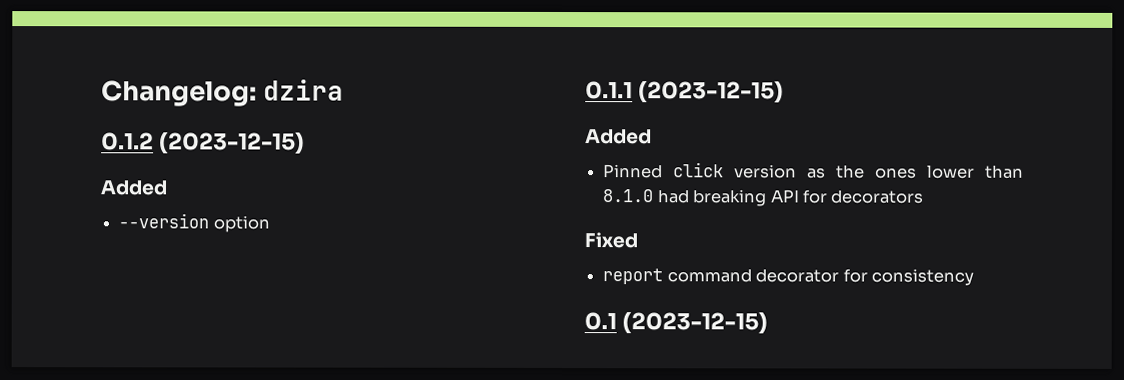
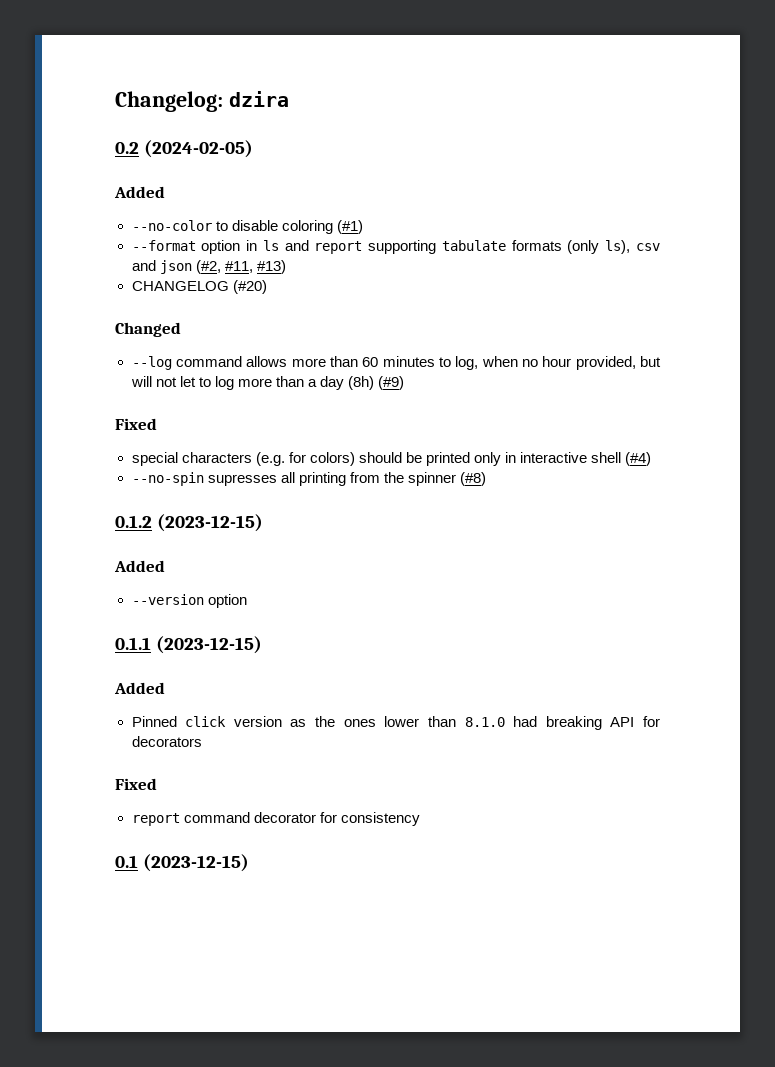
+ 0.2 (2024-02-05)
+ Added
+ --no-color to disable coloring (#1)
+ --format option in ls and report supporting tabulate formats (only ls), csv and json (#2, #11, #13)
+ CHANGELOG (#20)
+ Changed
+ --log command allows more than 60 minutes to log, when no hour provided, but will not let to log more than a day (8h) (#9)
+ Fixed
+ special characters (e.g. for colors) should be printed only in interactive shell (#4)
+ --no-spin supresses all printing from the spinner (#8)

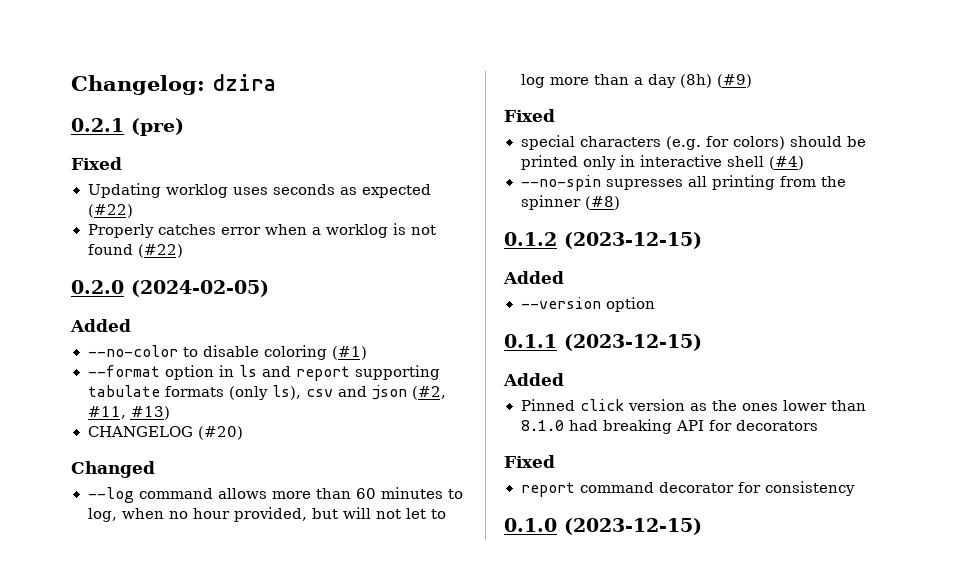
- 0.2 (2024-02-05)
+ 0.2.1 (pre)
+ Fixed
+ Updating worklog uses seconds as expected (#22)
+ Properly catches error when a worklog is not found (#22)
+ 0.2.0 (2024-02-05)
- 0.1 (2023-12-15)
+ 0.1.0 (2023-12-15)

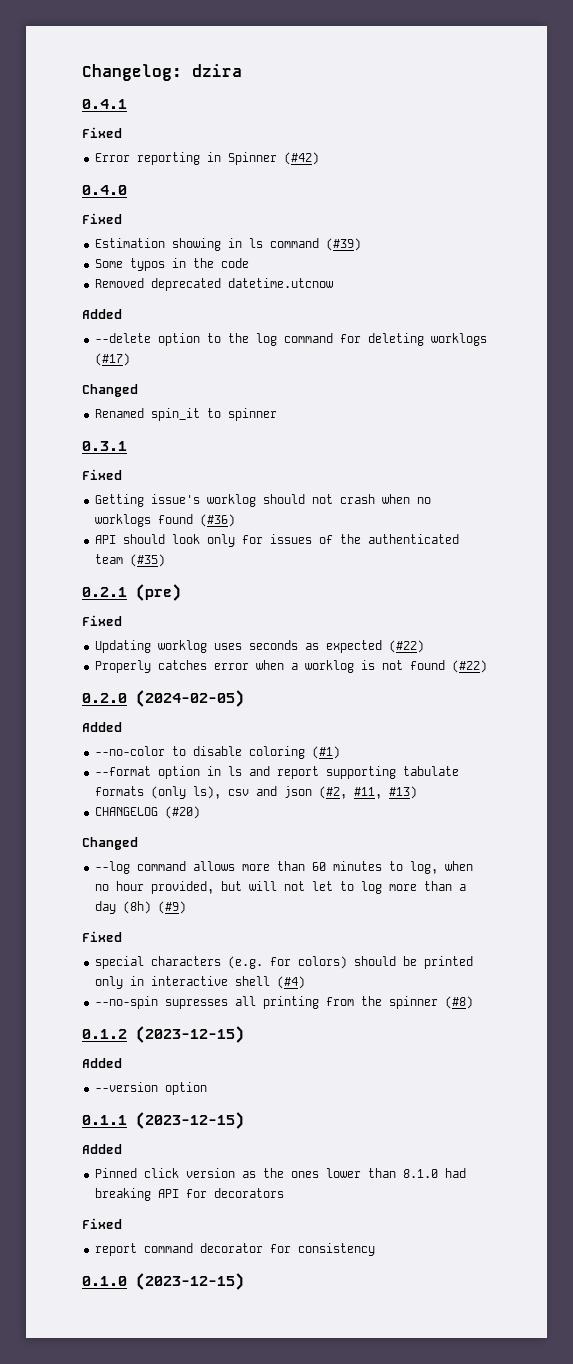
+ 0.4.1
+ Fixed
+ Error reporting in Spinner (#42)
+ 0.4.0
+ Fixed
+ Estimation showing in ls command (#39)
+ Some typos in the code
+ Removed deprecated datetime.utcnow
+ Added
+ --delete option to the log command for deleting worklogs (#17)
+ Changed
+ Renamed spin_it to spinner
+ 0.3.1
+ Fixed
+ Getting issue's worklog should not crash when no worklogs found (#36)
+ API should look only for issues of the authenticated team (#35)

